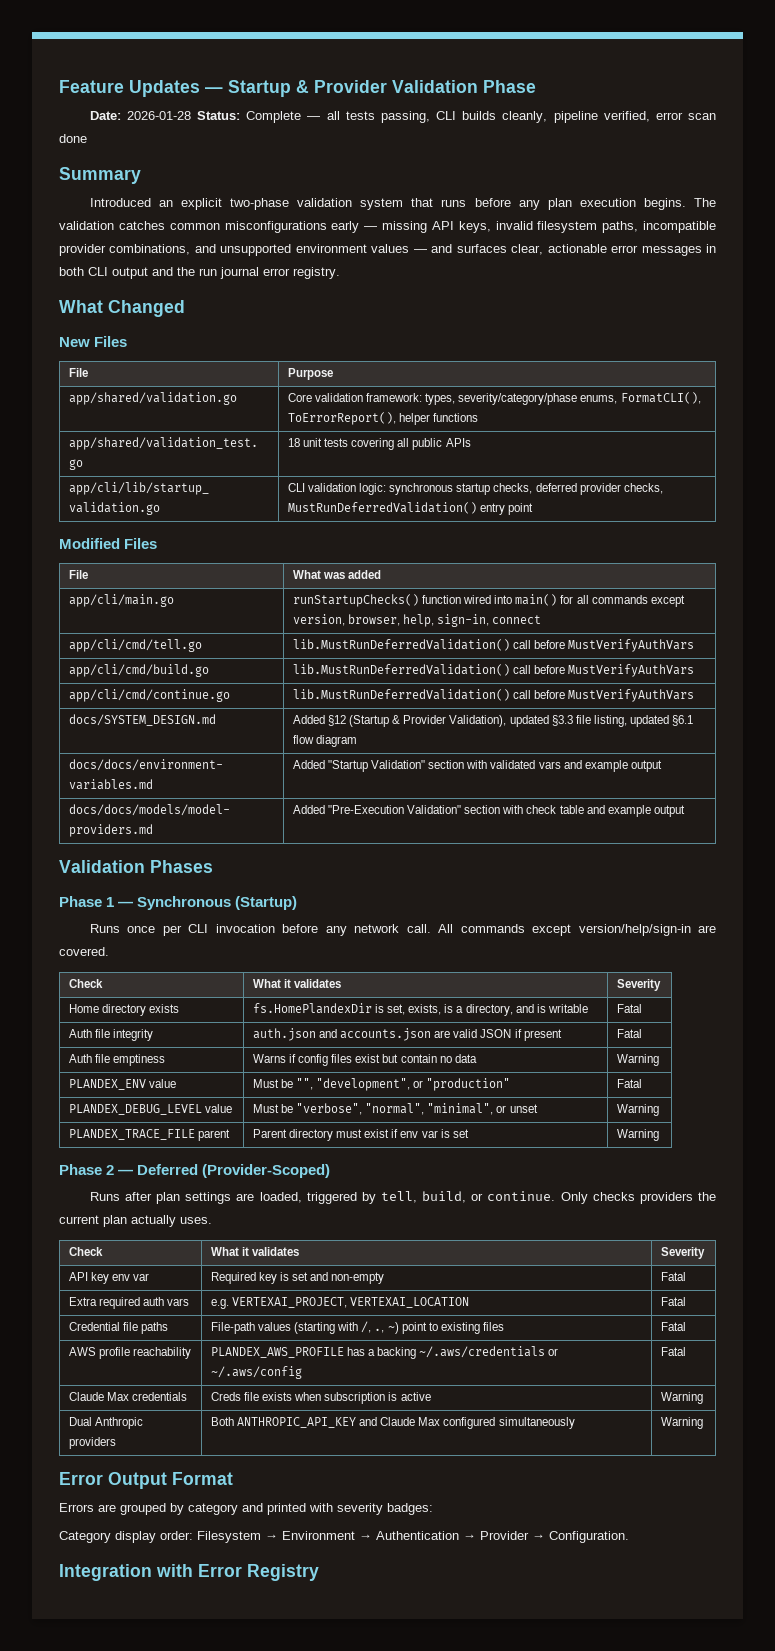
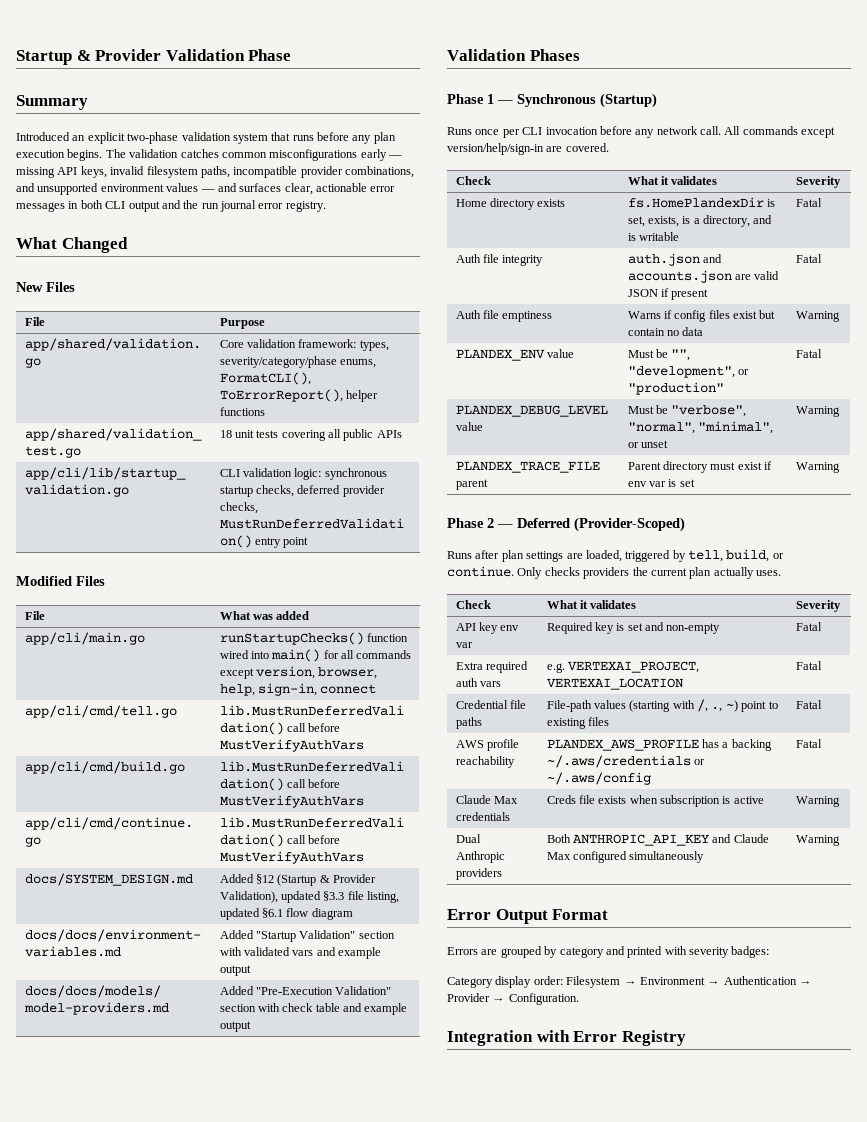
- Feature Updates — Startup & Provider Validation Phase
+ Startup & Provider Validation Phase
- Date: 2026-01-28 Status: Complete — all tests passing, CLI builds cleanly, pipeline verified, error scan done

